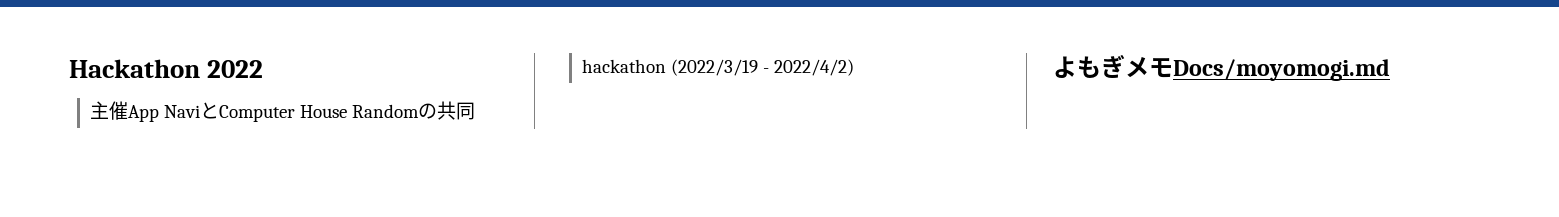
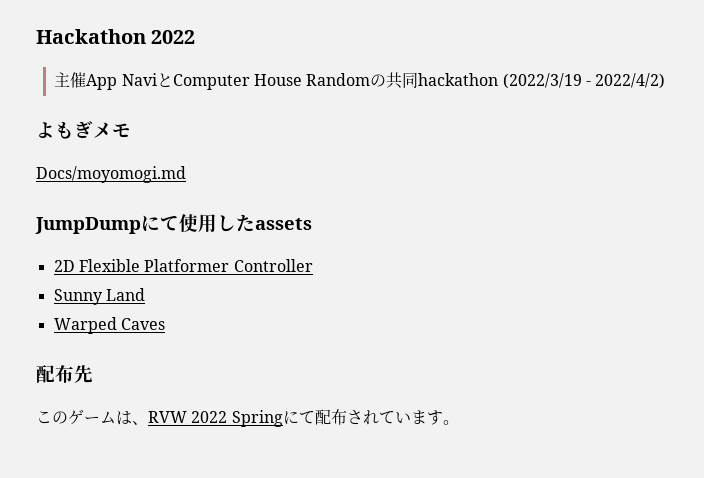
- よもぎメモDocs/moyomogi.md
+ よもぎメモ
+ Docs/moyomogi.md
+ JumpDumpにて使用したassets
+ 2D Flexible Platformer Controller
+ Sunny Land
+ Warped Caves
+ 配布先
+ このゲームは、RVW 2022 Springにて配布されています。

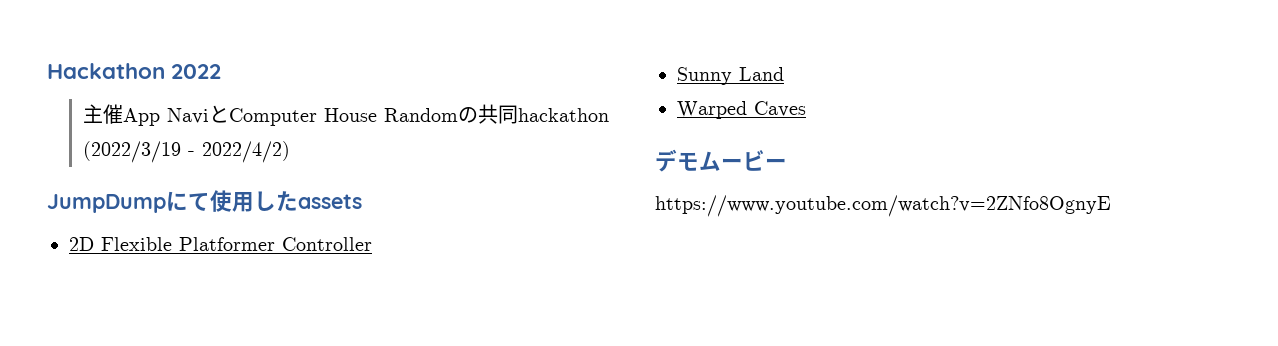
- よもぎメモ
- Docs/moyomogi.md
- 配布先
- このゲームは、RVW 2022 Springにて配布されています。
+ デモムービー
+ https://www.youtube.com/watch?v=2ZNfo8OgnyE

